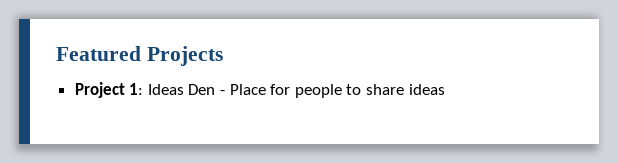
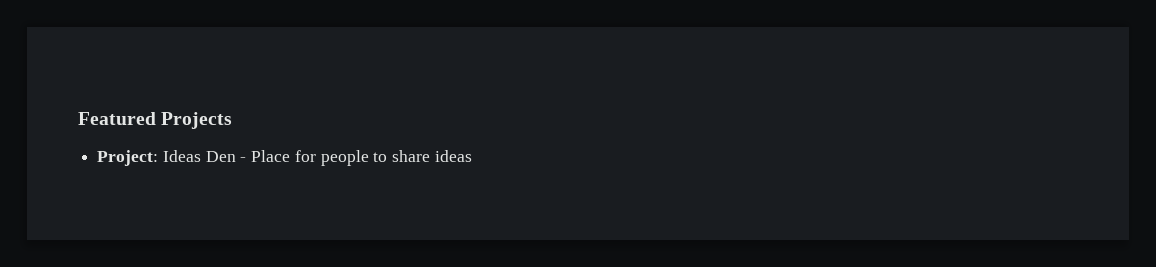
- Project 1: Ideas Den - Place for people to share ideas
+ Project: Ideas Den - Place for people to share ideas

